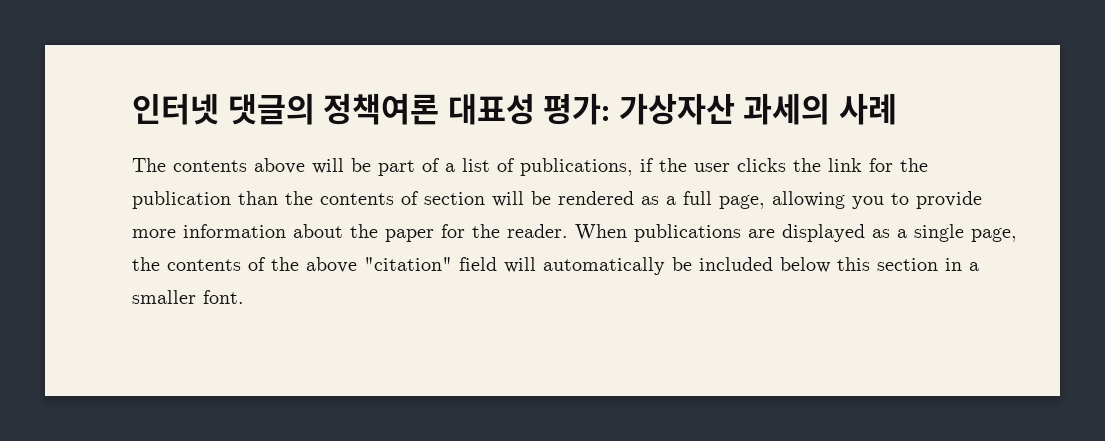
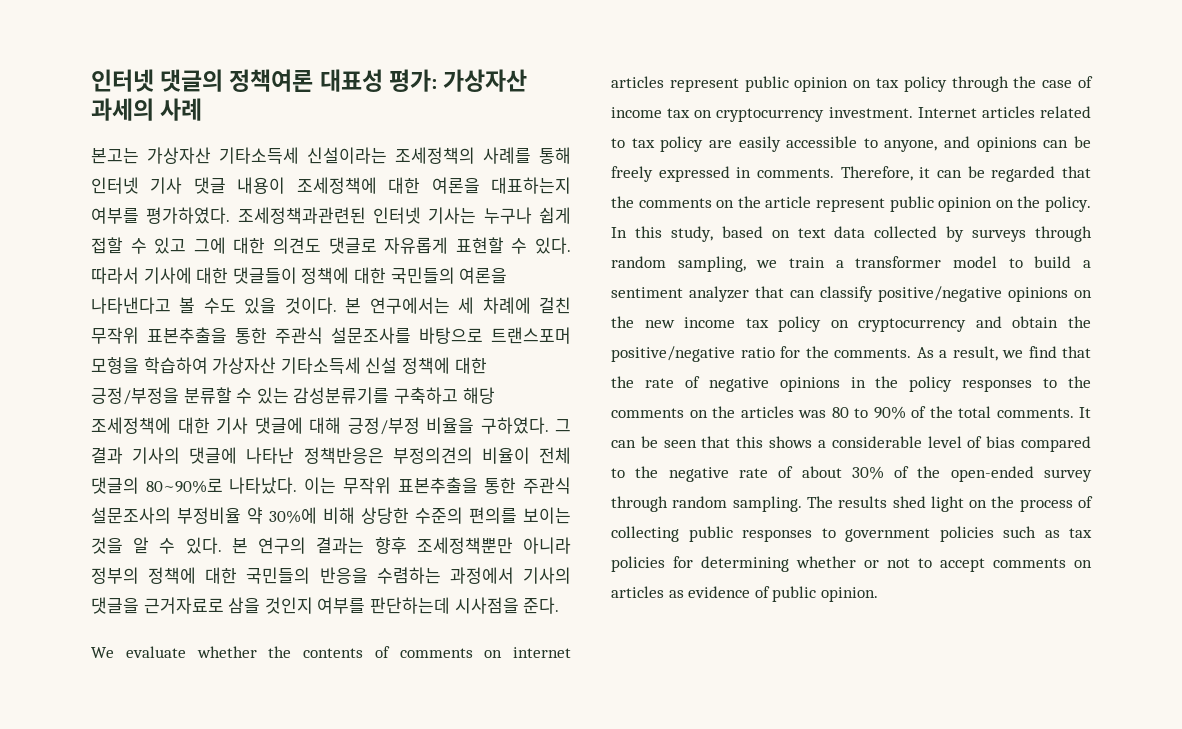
- The contents above will be part of a list of publications, if the user clicks the link for the publication than the contents of section will be rendered as a full page, allowing you to provide more information about the paper for the reader. When publications are displayed as a single page, the contents of the above "citation" field will automatically be included below this section in a smaller font.
+ 본고는 가상자산 기타소득세 신설이라는 조세정책의 사례를 통해 인터넷 기사 댓글 내용이 조세정책에 대한 여론을 대표하는지 여부를 평가하였다. 조세정책과관련된 인터넷 기사는 누구나 쉽게 접할 수 있고 그에 대한 의견도 댓글로 자유롭게 표현할 수 있다. 따라서 기사에 대한 댓글들이 정책에 대한 국민들의 여론을 나타낸다고 볼 수도 있을 것이다. 본 연구에서는 세 차례에 걸친 무작위 표본추출을 통한 주관식 설문조사를 바탕으로 트랜스포머 모형을 학습하여 가상자산 기타소득세 신설 정책에 대한 긍정/부정을 분류할 수 있는 감성분류기를 구축하고 해당 조세정책에 대한 기사 댓글에 대해 긍정/부정 비율을 구하였다. 그 결과 기사의 댓글에 나타난 정책반응은 부정의견의 비율이 전체 댓글의 80~90%로 나타났다. 이는 무작위 표본추출을 통한 주관식 설문조사의 부정비율 약 30%에 비해 상당한 수준의 편의를 보이는 것을 알 수 있다. 본 연구의 결과는 향후 조세정책뿐만 아니라 정부의 정책에 대한 국민들의 반응을 수렴하는 과정에서 기사의 댓글을 근거자료로 삼을 것인지 여부를 판단하는데 시사점을 준다.
+ We evaluate whether the contents of comments on internet articles represent public opinion on tax policy through the case of income tax on cryptocurrency investment. Internet articles related to tax policy are easily accessible to anyone, and opinions can be freely expressed in comments. Therefore, it can be regarded that the comments on the article represent public opinion on the policy. In this study, based on text data collected by surveys through random sampling, we train a transformer model to build a sentiment analyzer that can classify positive/negative opinions on the new income tax policy on cryptocurrency and obtain the positive/negative ratio for the comments. As a result, we find that the rate of negative opinions in the policy responses to the comments on the articles was 80 to 90% of the total comments. It can be seen that this shows a considerable level of bias compared to the negative rate of about 30% of the open-ended survey through random sampling. The results shed light on the process of collecting public responses to government policies such as tax policies for determining whether or not to accept comments on articles as evidence of public opinion.

